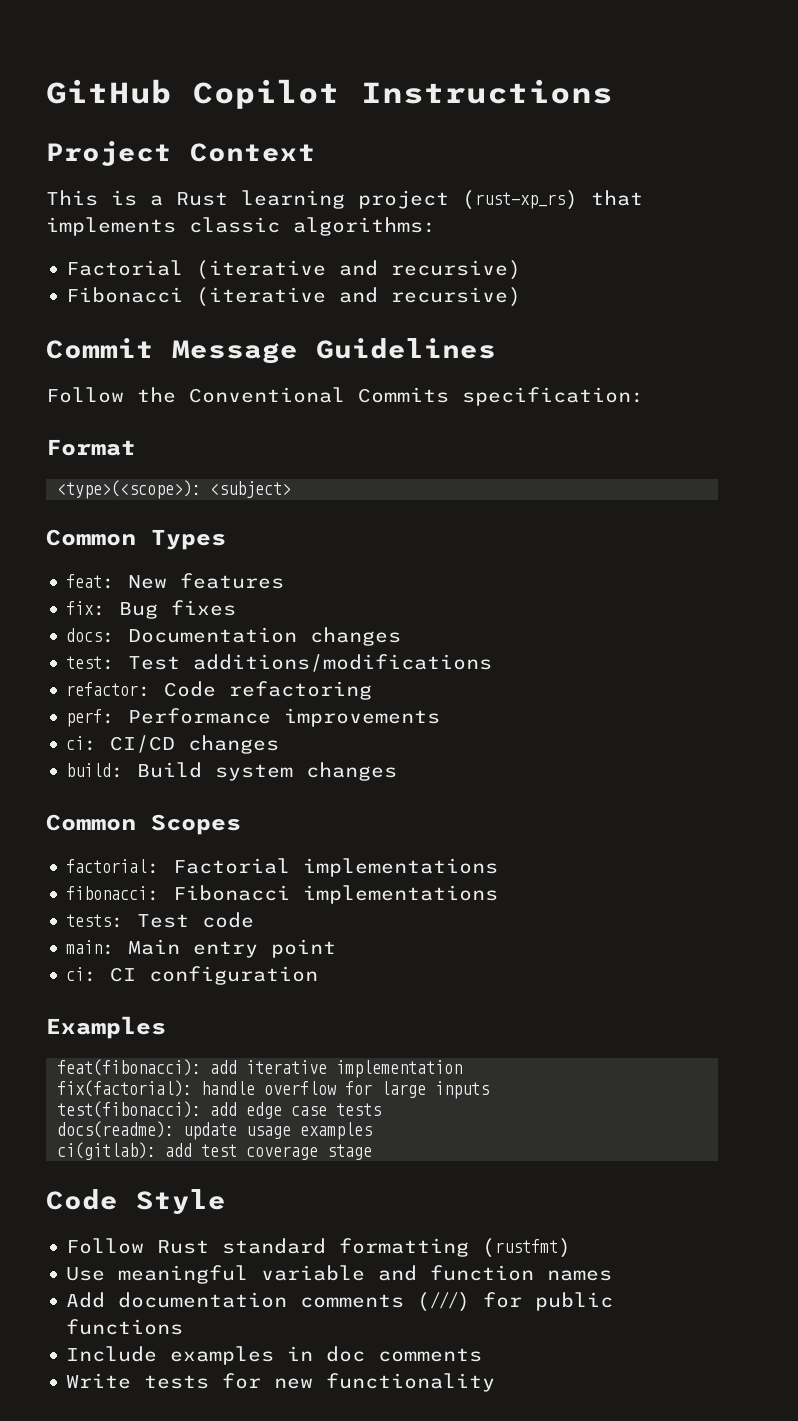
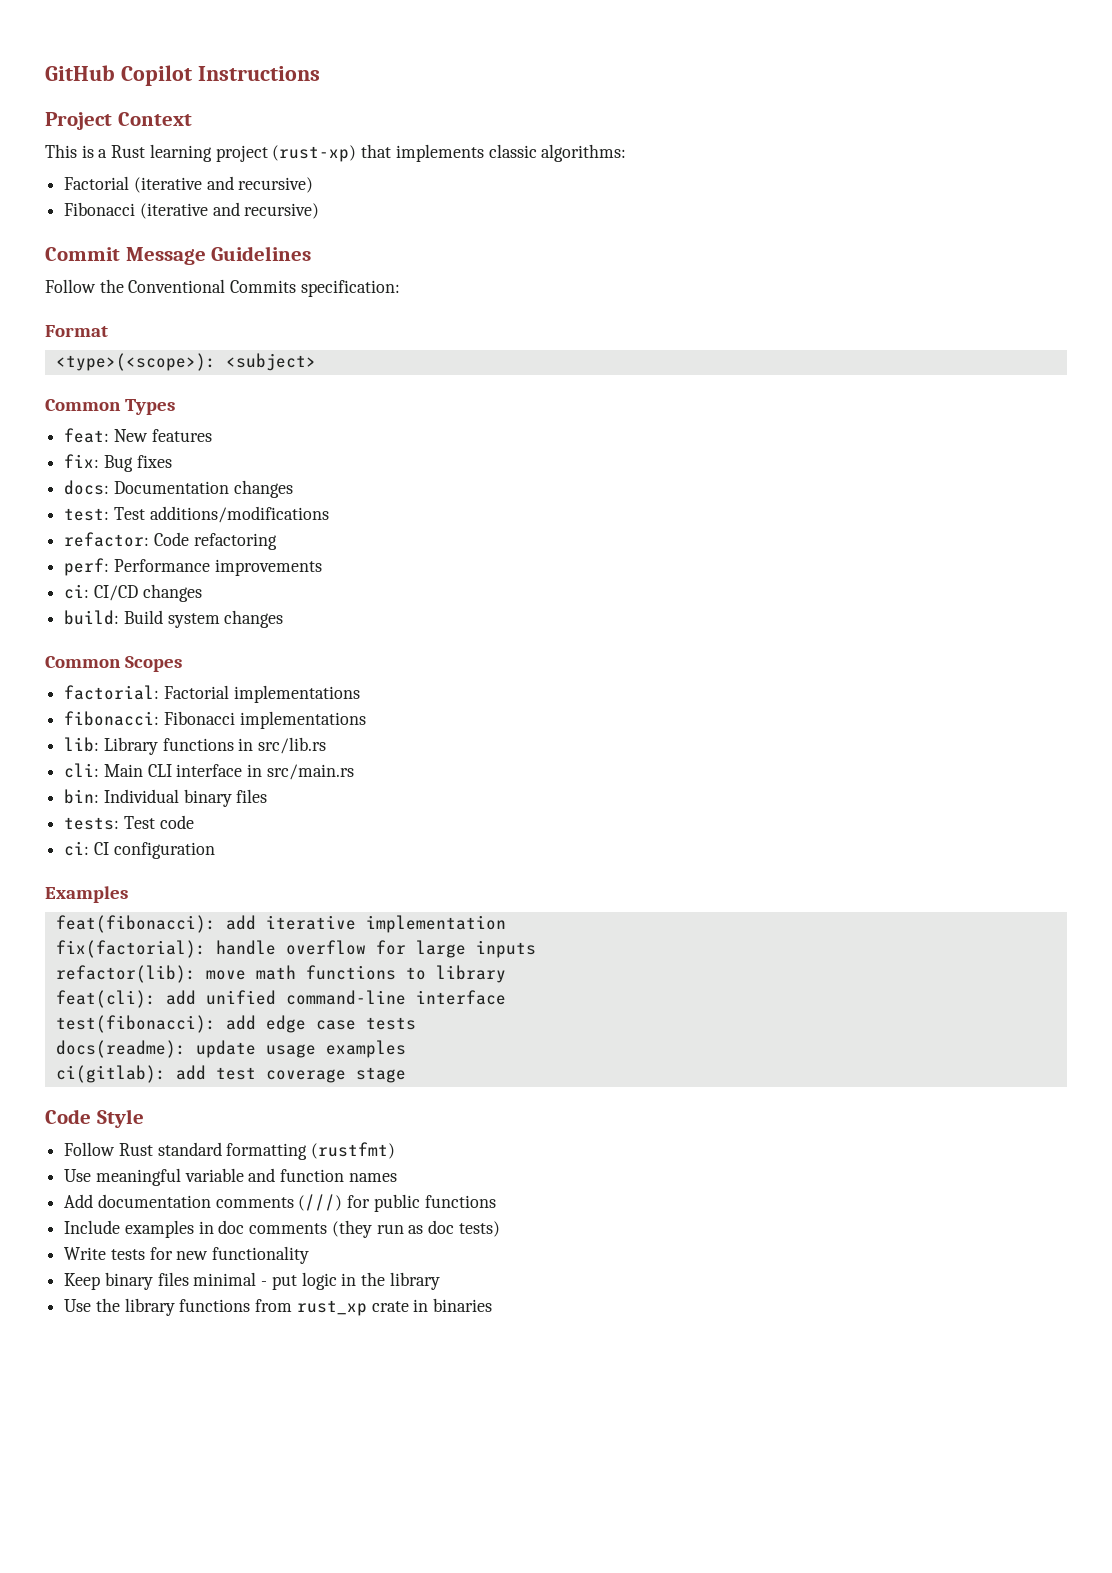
- This is a Rust learning project (rust-xp_rs) that implements classic algorithms:
+ This is a Rust learning project (rust-xp) that implements classic algorithms:
+ lib: Library functions in src/lib.rs
+ cli: Main CLI interface in src/main.rs
+ bin: Individual binary files
- main: Main entry point
+ refactor(lib): move math functions to library
+ feat(cli): add unified command-line interface
- Include examples in doc comments
+ Include examples in doc comments (they run as doc tests)
+ Keep binary files minimal - put logic in the library
+ Use the library functions from rust_xp crate in binaries

